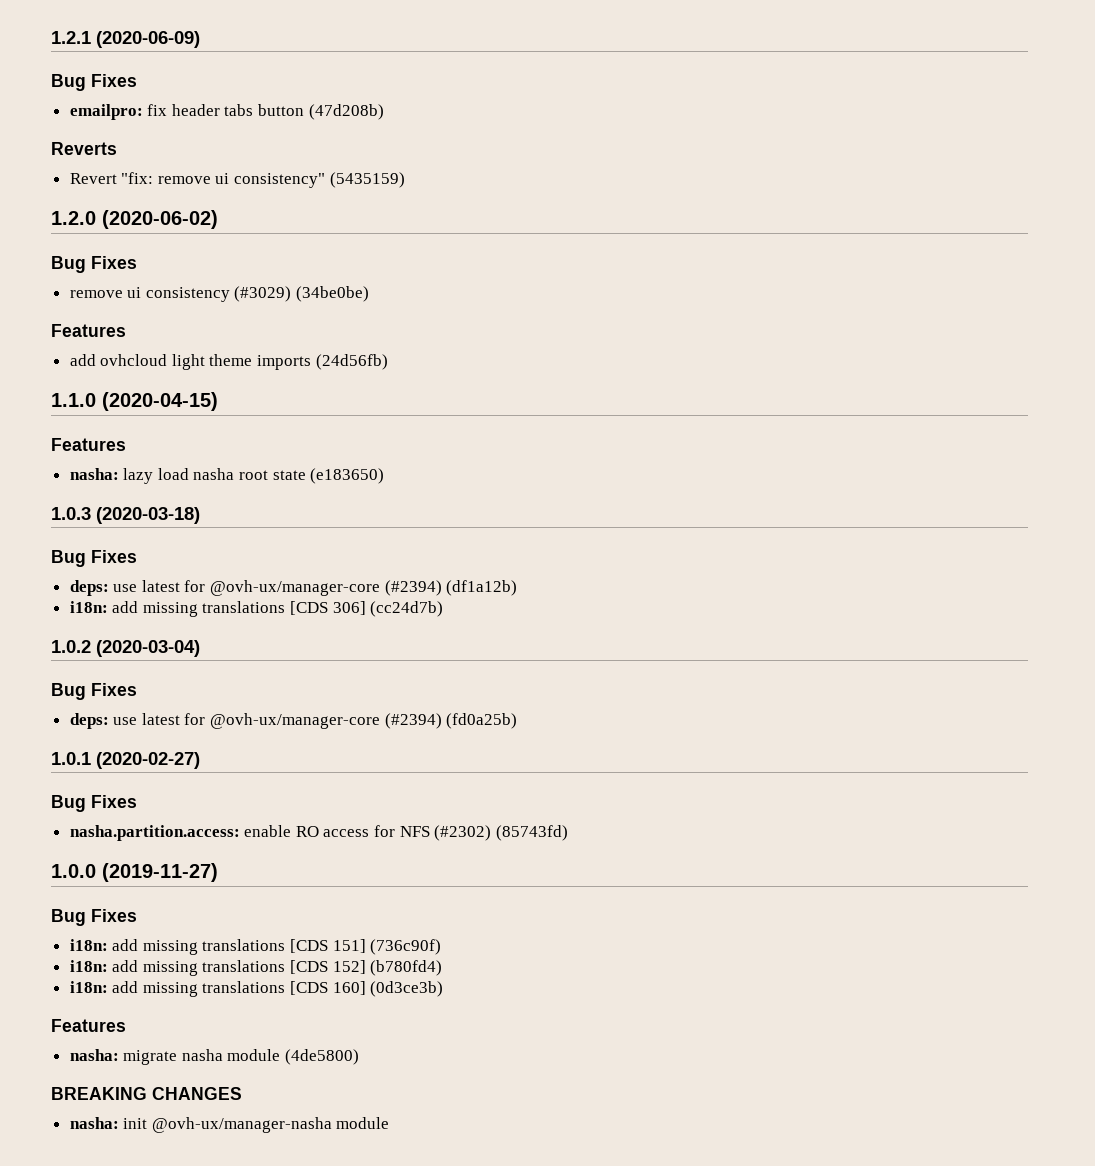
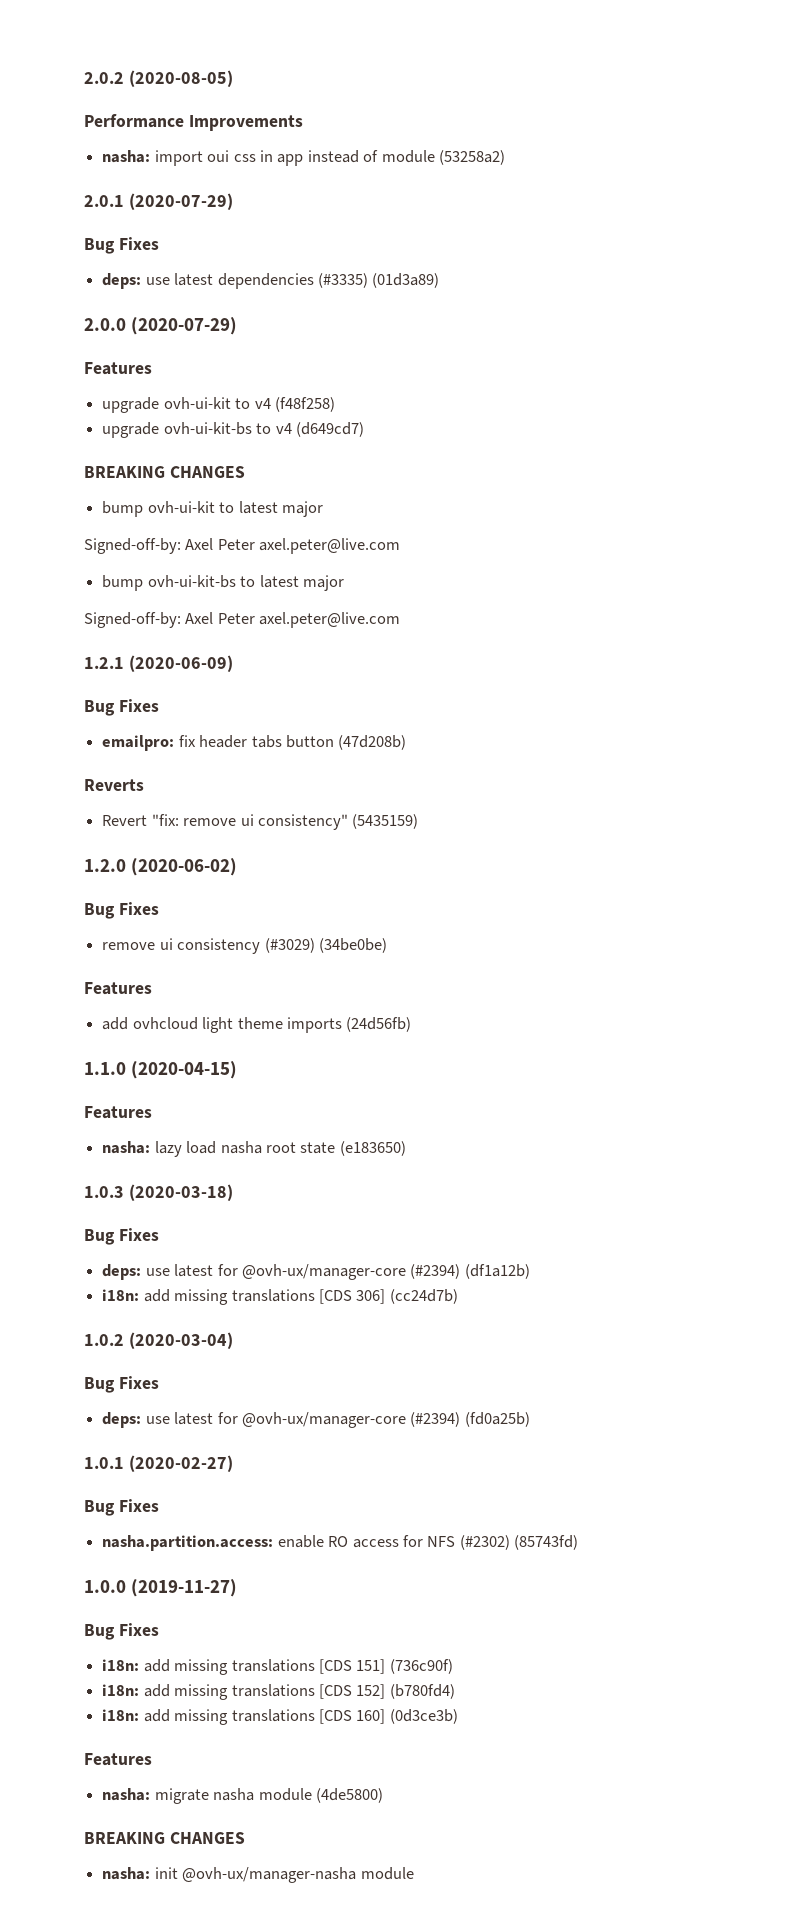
+ 2.0.2 (2020-08-05)
+ Performance Improvements
+ nasha: import oui css in app instead of module (53258a2)
+ 2.0.1 (2020-07-29)
+ Bug Fixes
+ deps: use latest dependencies (#3335) (01d3a89)
+ 2.0.0 (2020-07-29)
+ Features
+ upgrade ovh-ui-kit to v4 (f48f258)
+ upgrade ovh-ui-kit-bs to v4 (d649cd7)
+ BREAKING CHANGES
+ bump ovh-ui-kit to latest major
+ Signed-off-by: Axel Peter axel.peter@live.com
+ bump ovh-ui-kit-bs to latest major
+ Signed-off-by: Axel Peter axel.peter@live.com

